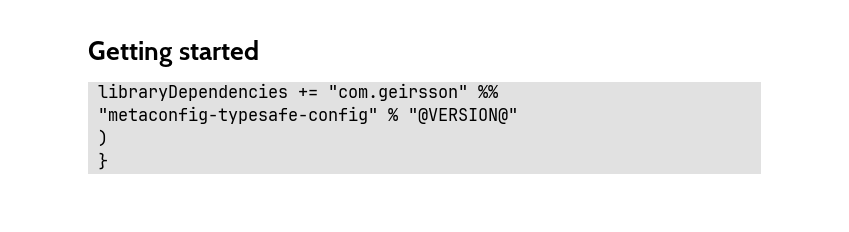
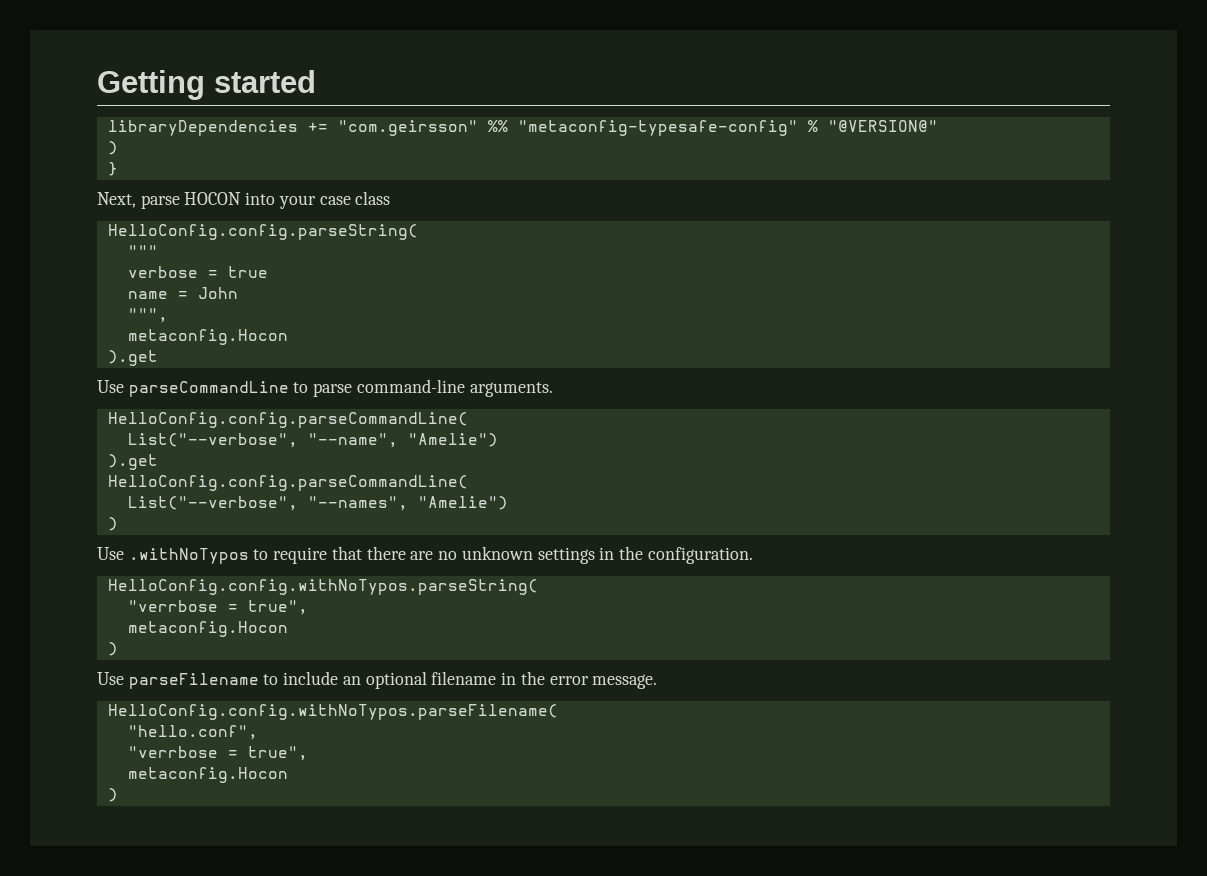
+ Next, parse HOCON into your case class
+ HelloConfig.config.parseString(
+ """
+ verbose = true
+ name = John
+ """,
+ metaconfig.Hocon
+ ).get
+ Use parseCommandLine to parse command-line arguments.
+ HelloConfig.config.parseCommandLine(
+ List("--verbose", "--name", "Amelie")
+ ).get
+ HelloConfig.config.parseCommandLine(
+ List("--verbose", "--names", "Amelie")
+ )
+ Use .withNoTypos to require that there are no unknown settings in the configuration.
+ HelloConfig.config.withNoTypos.parseString(
+ "verrbose = true",
+ metaconfig.Hocon
+ )
+ Use parseFilename to include an optional filename in the error message.
+ HelloConfig.config.withNoTypos.parseFilename(
+ "hello.conf",
+ "verrbose = true",
+ metaconfig.Hocon
+ )

